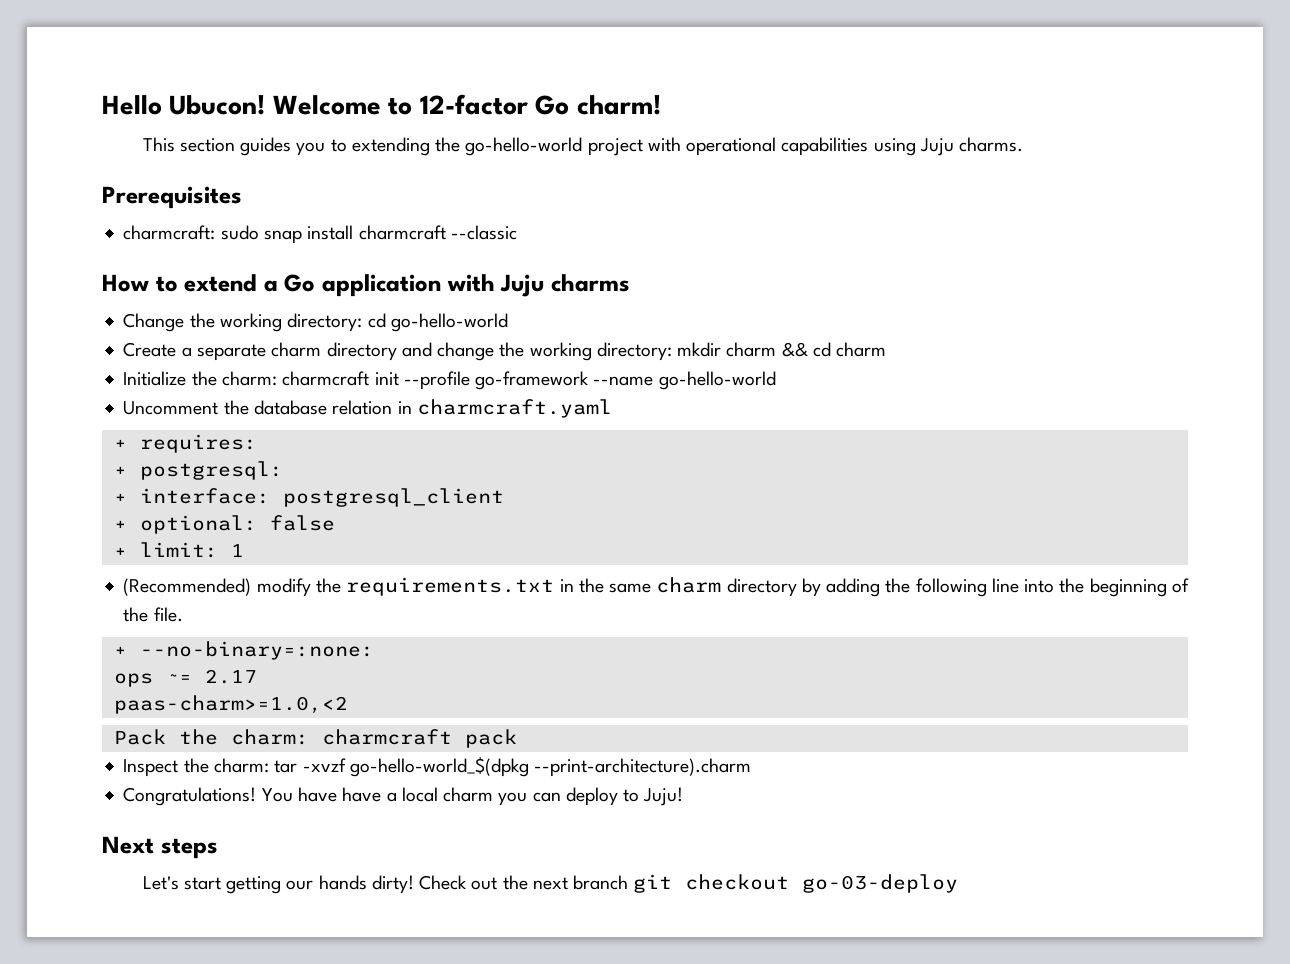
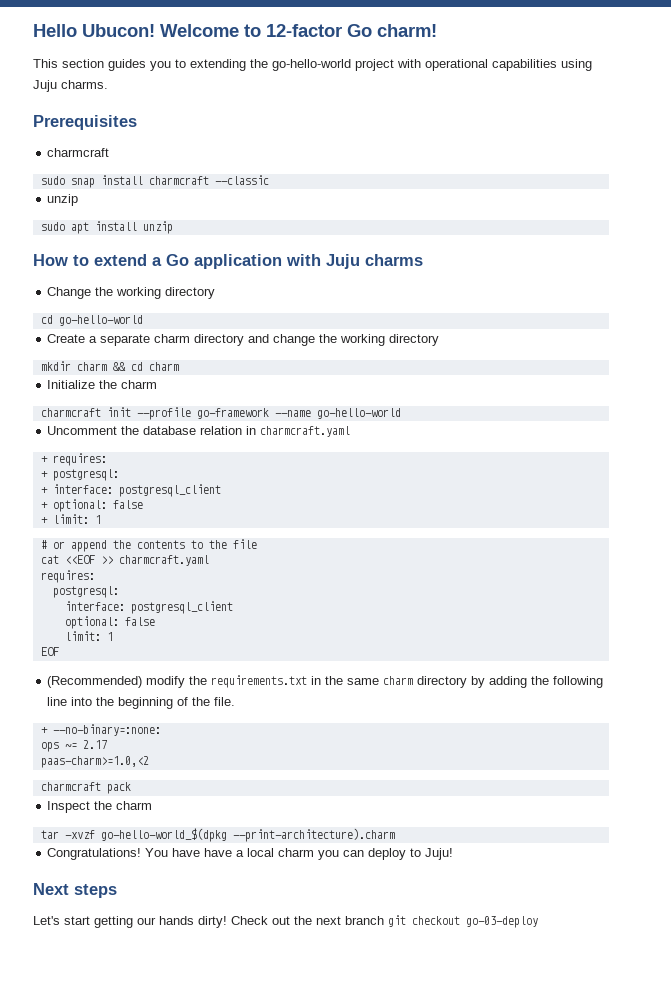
  Prerequisites
- charmcraft: sudo snap install charmcraft --classic
+ charmcraft
+ sudo snap install charmcraft --classic
+ unzip
+ sudo apt install unzip
- Change the working directory: cd go-hello-world
+ Change the working directory
+ cd go-hello-world
- Create a separate charm directory and change the working directory: mkdir charm && cd charm
+ Create a separate charm directory and change the working directory
+ mkdir charm && cd charm
- Initialize the charm: charmcraft init --profile go-framework --name go-hello-world
+ Initialize the charm
+ charmcraft init --profile go-framework --name go-hello-world
+ # or append the contents to the file
+ cat <<EOF >> charmcraft.yaml
+ requires:
+ postgresql:
+ interface: postgresql_client
+ optional: false
+ limit: 1
+ EOF
- Pack the charm: charmcraft pack
+ charmcraft pack
- Inspect the charm: tar -xvzf go-hello-world_$(dpkg --print-architecture).charm
+ Inspect the charm
+ tar -xvzf go-hello-world_$(dpkg --print-architecture).charm

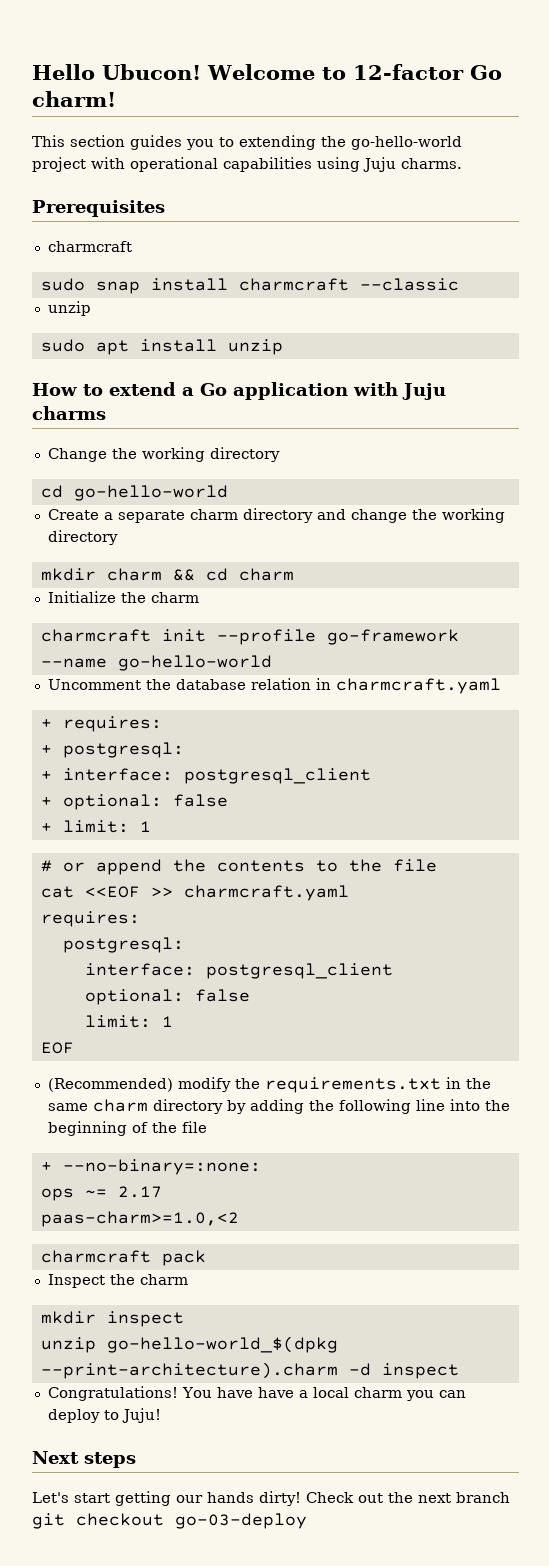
- (Recommended) modify the requirements.txt in the same charm directory by adding the following line into the beginning of the file.
+ (Recommended) modify the requirements.txt in the same charm directory by adding the following line into the beginning of the file
- tar -xvzf go-hello-world_$(dpkg --print-architecture).charm
+ mkdir inspect
+ unzip go-hello-world_$(dpkg --print-architecture).charm -d inspect

